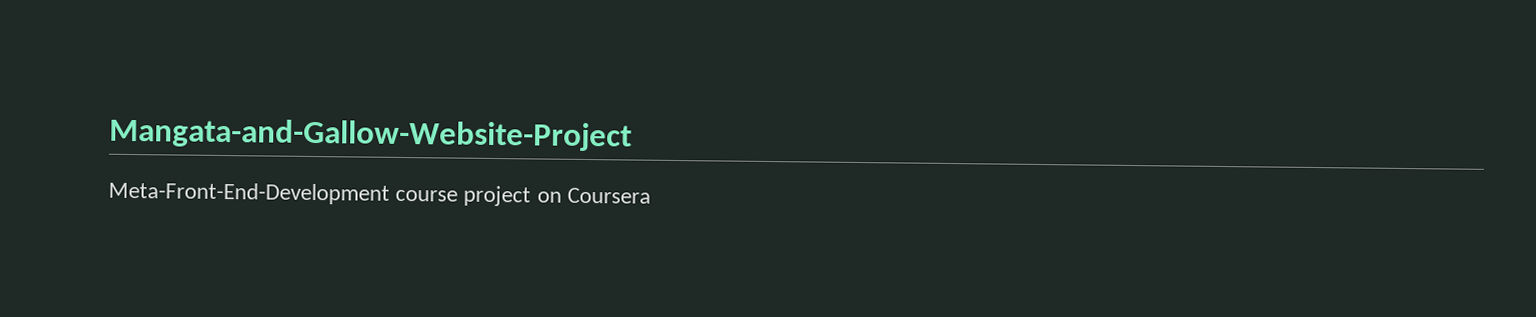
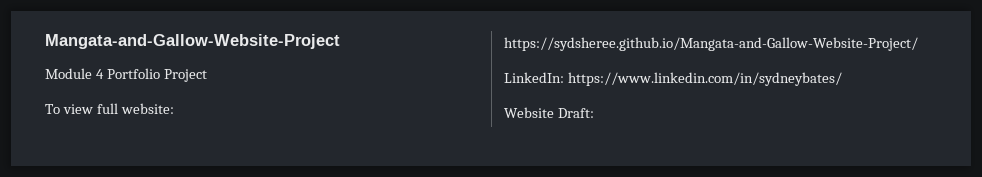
- Meta-Front-End-Development course project on Coursera
+ Module 4 Portfolio Project
+ To view full website: https://sydsheree.github.io/Mangata-and-Gallow-Website-Project/
+ LinkedIn: https://www.linkedin.com/in/sydneybates/
+ Website Draft:

